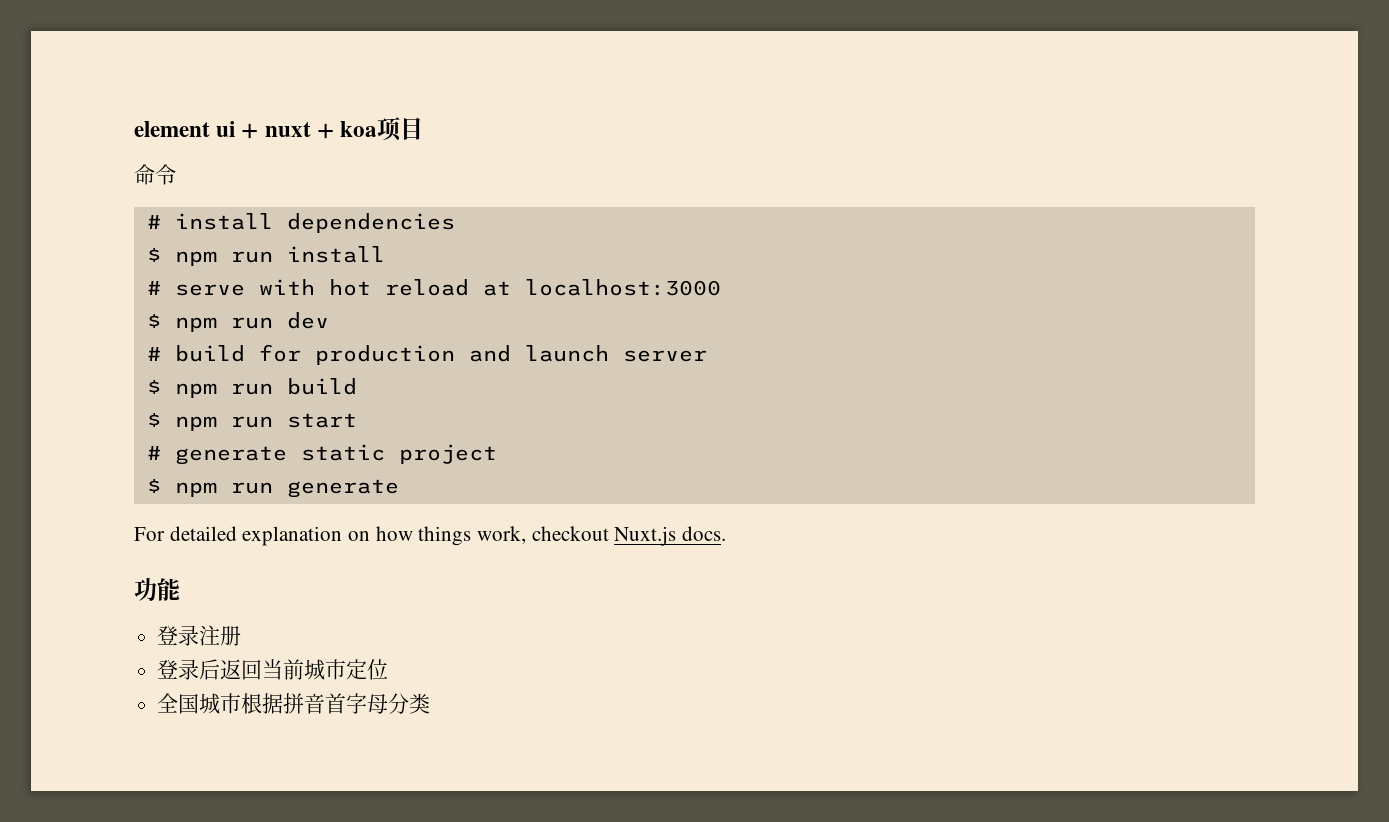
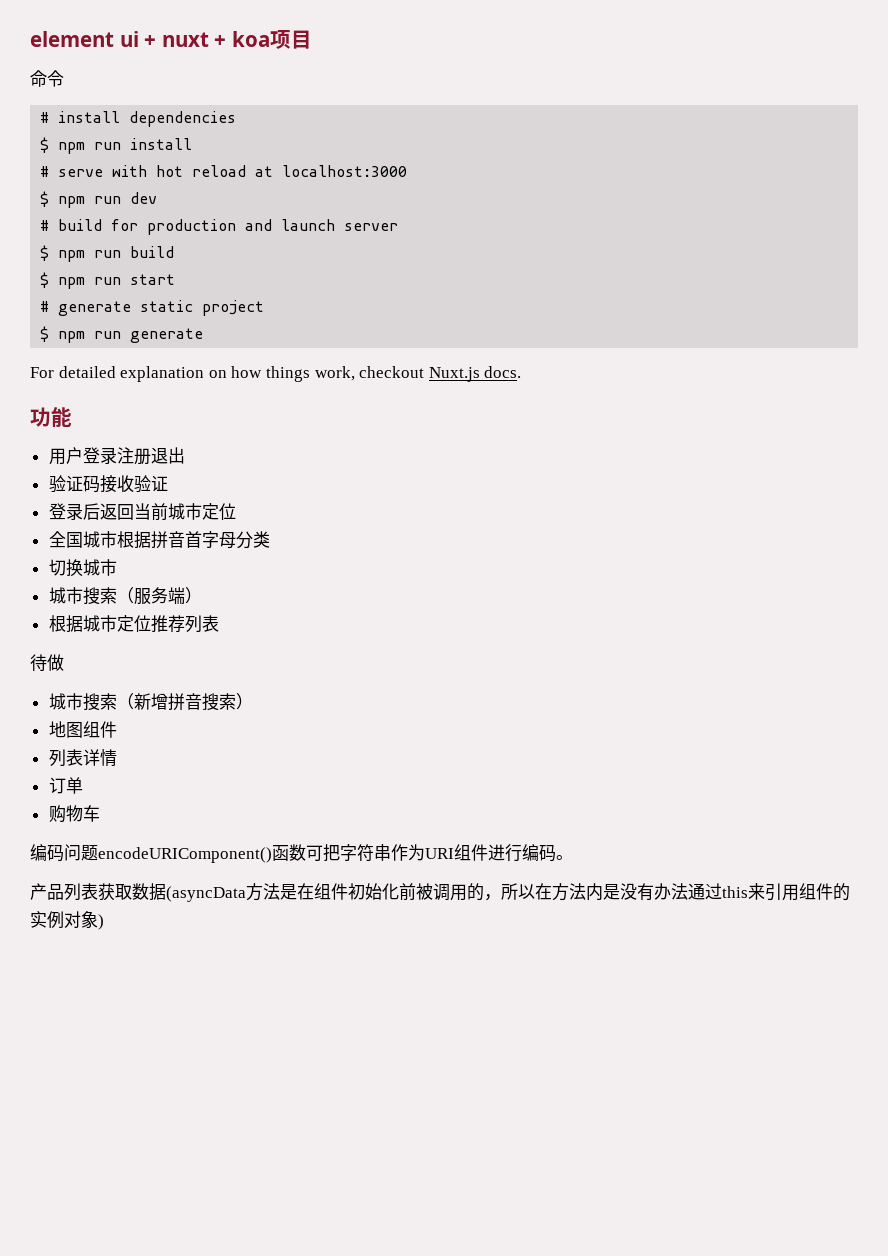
- 登录注册
+ 用户登录注册退出
+ 验证码接收验证
+ 切换城市
+ 城市搜索（服务端）
+ 根据城市定位推荐列表
+ 待做
+ 城市搜索（新增拼音搜索）
+ 地图组件
+ 列表详情
+ 订单
+ 购物车
+ 编码问题encodeURIComponent()函数可把字符串作为URI组件进行编码。
+ 产品列表获取数据(asyncData方法是在组件初始化前被调用的，所以在方法内是没有办法通过this来引用组件的实例对象)

